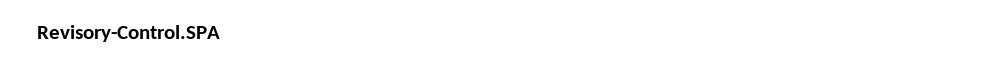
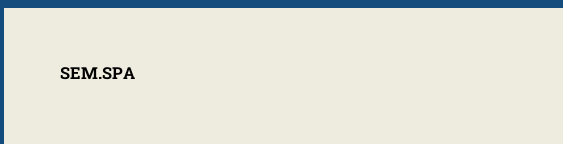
- Revisory-Control.SPA
+ SEM.SPA

